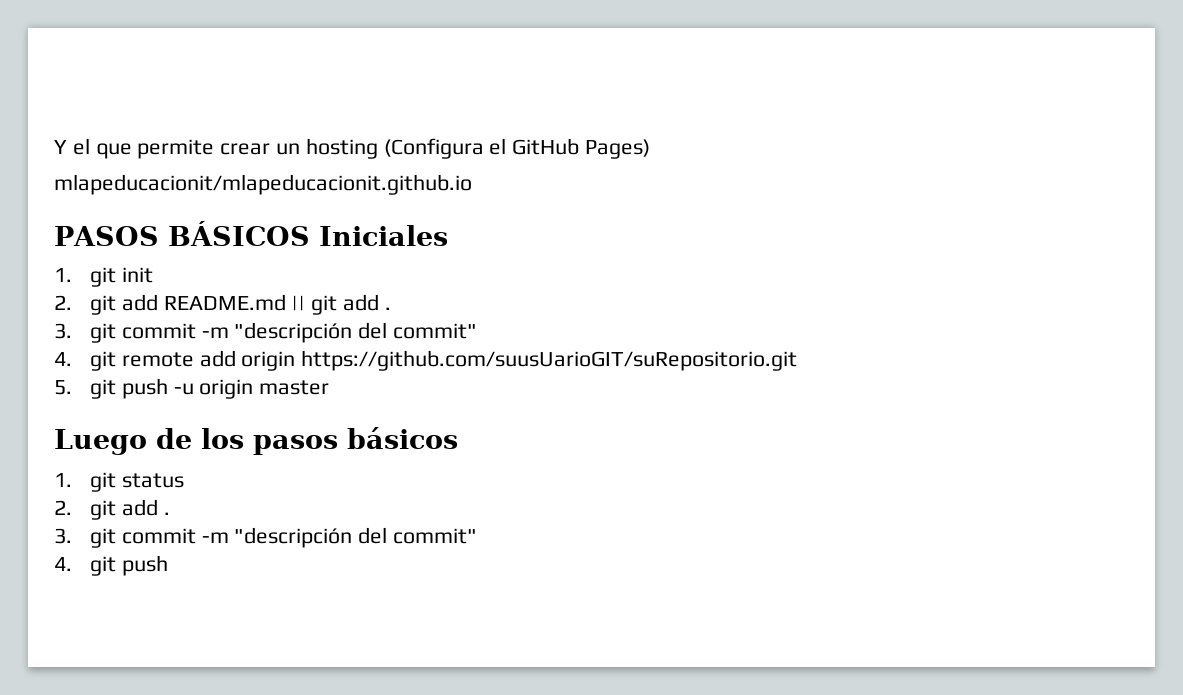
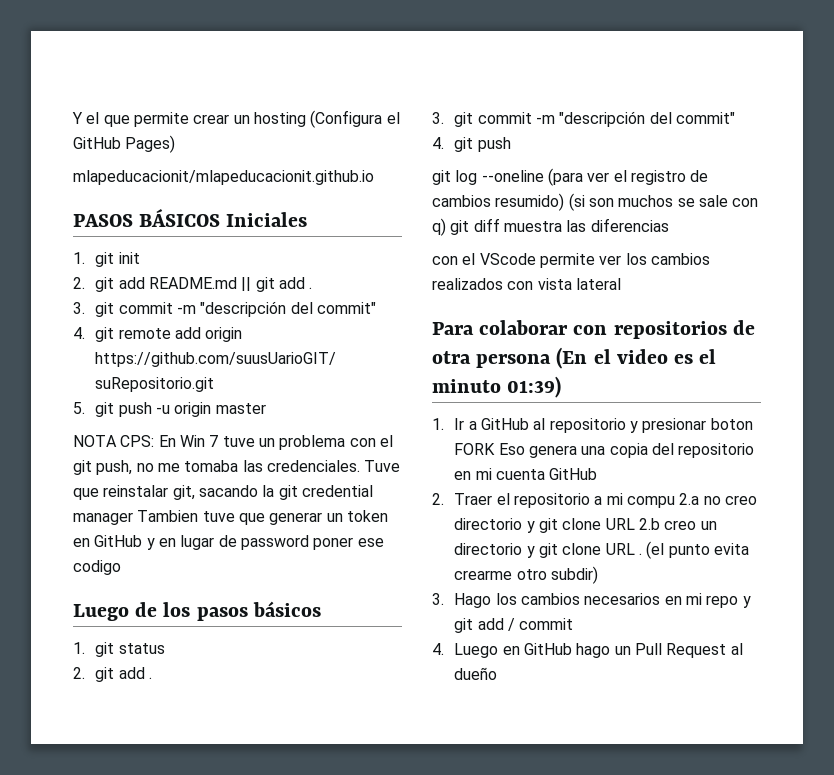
+ NOTA CPS: En Win 7 tuve un problema con el git push, no me tomaba las credenciales. Tuve que reinstalar git, sacando la git credential manager Tambien tuve que generar un token en GitHub y en lugar de password poner ese codigo
+ git log --oneline (para ver el registro de cambios resumido) (si son muchos se sale con q) git diff muestra las diferencias
+ con el VScode permite ver los cambios realizados con vista lateral
+ Para colaborar con repositorios de otra persona (En el video es el minuto 01:39)
+ 1. Ir a GitHub al repositorio y presionar boton FORK Eso genera una copia del repositorio en mi cuenta GitHub
+ 2. Traer el repositorio a mi compu 2.a no creo directorio y git clone URL 2.b creo un directorio y git clone URL . (el punto evita crearme otro subdir)
+ 3. Hago los cambios necesarios en mi repo y git add / commit
+ 4. Luego en GitHub hago un Pull Request al dueño

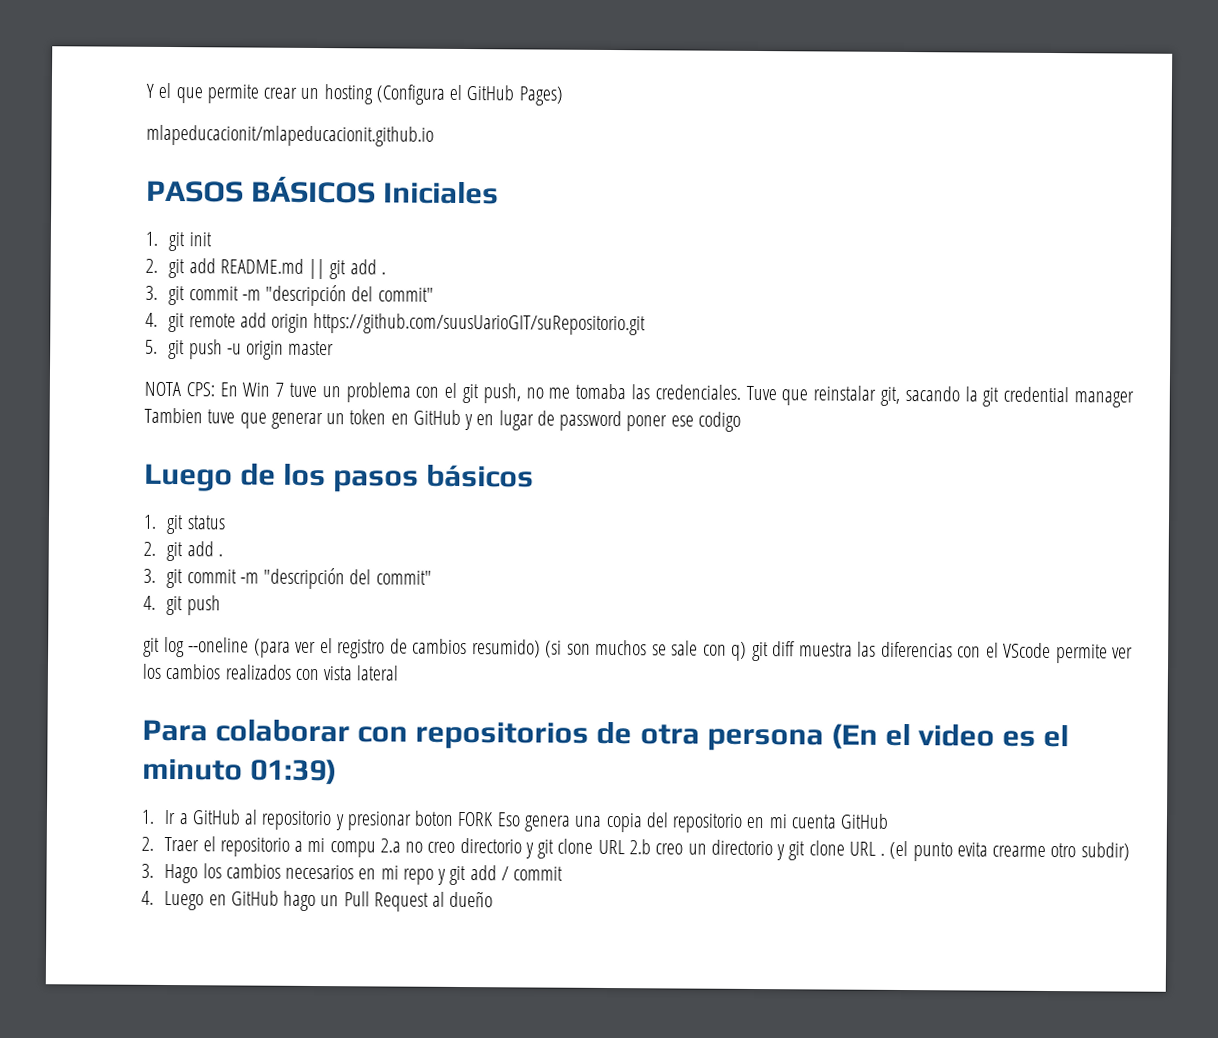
- git log --oneline (para ver el registro de cambios resumido) (si son muchos se sale con q) git diff muestra las diferencias
- con el VScode permite ver los cambios realizados con vista lateral
+ git log --oneline (para ver el registro de cambios resumido) (si son muchos se sale con q) git diff muestra las diferencias con el VScode permite ver los cambios realizados con vista lateral

